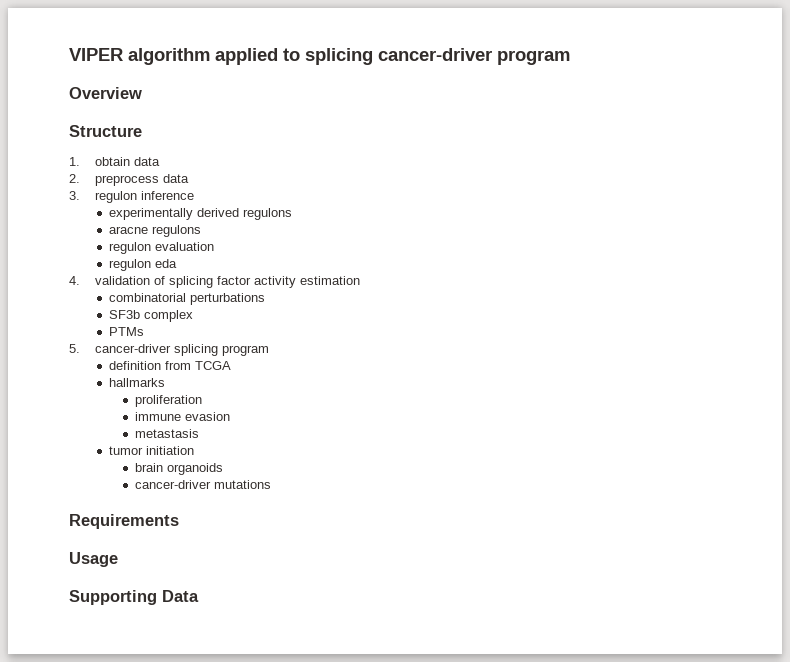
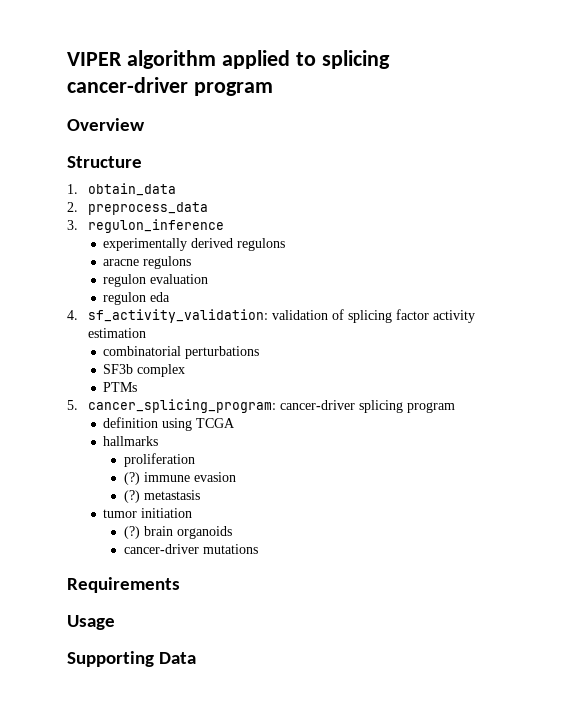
- 1. obtain data
+ 1. obtain_data
- 2. preprocess data
+ 2. preprocess_data
- 3. regulon inference
+ 3. regulon_inference
- 4. validation of splicing factor activity estimation
+ 4. sf_activity_validation: validation of splicing factor activity estimation
- 5. cancer-driver splicing program
+ 5. cancer_splicing_program: cancer-driver splicing program
- definition from TCGA
+ definition using TCGA
- immune evasion
+ (?) immune evasion
- metastasis
+ (?) metastasis
- brain organoids
+ (?) brain organoids

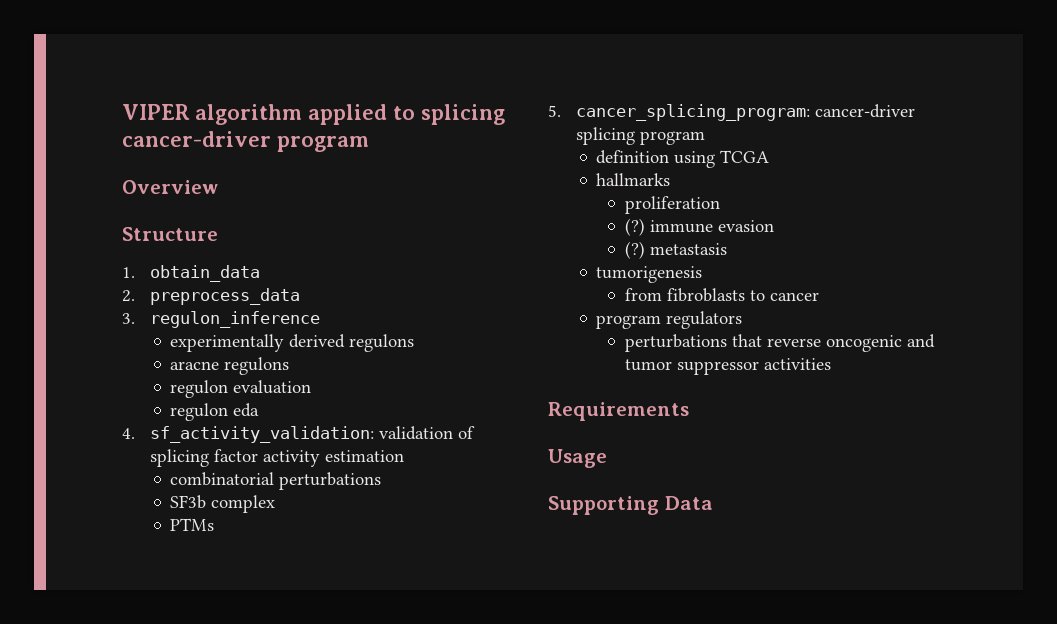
- tumor initiation
- (?) brain organoids
- cancer-driver mutations
+ tumorigenesis
+ from fibroblasts to cancer
+ program regulators
+ perturbations that reverse oncogenic and tumor suppressor activities

